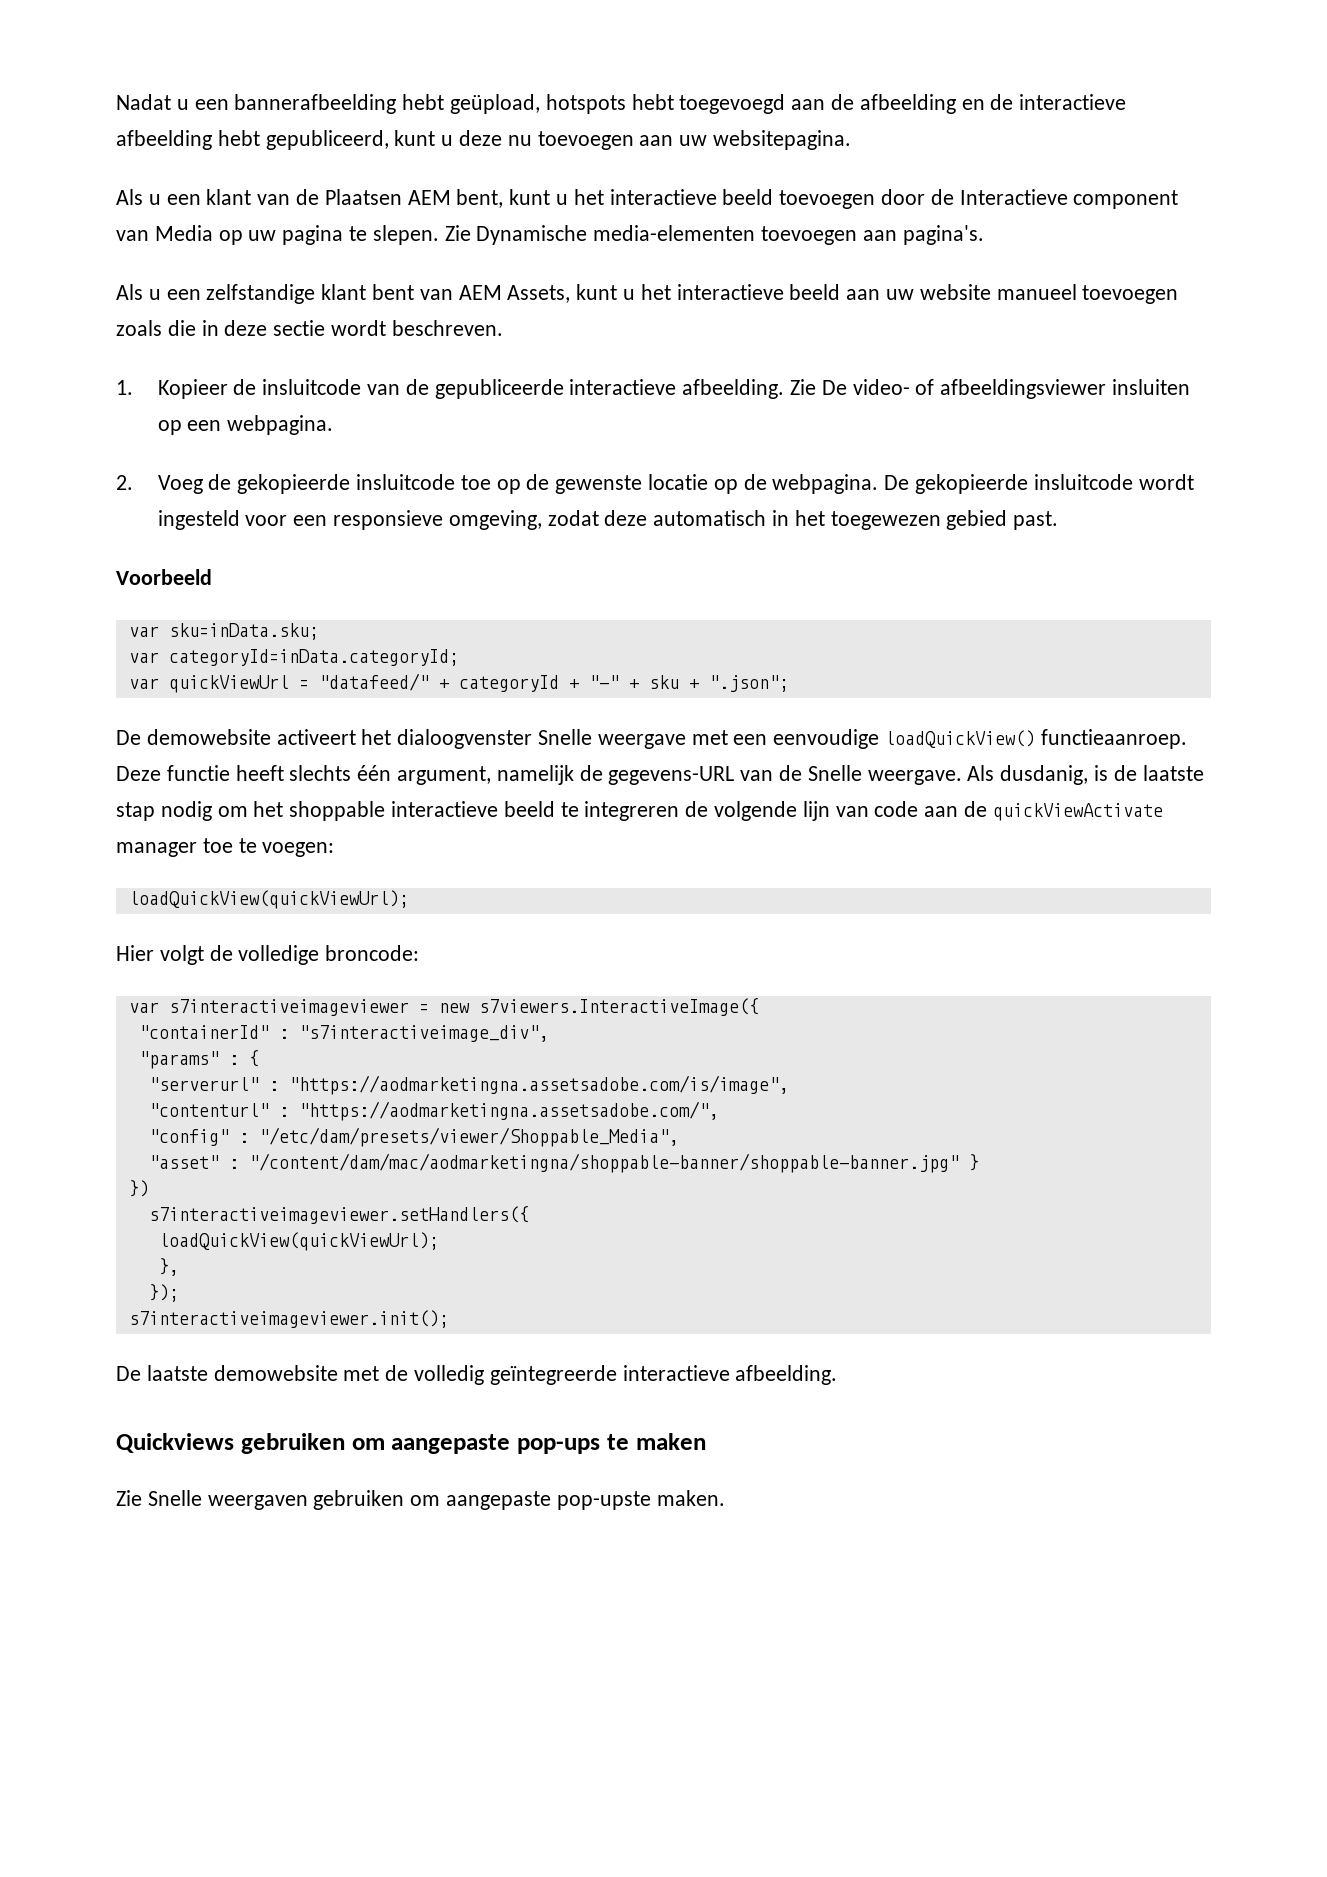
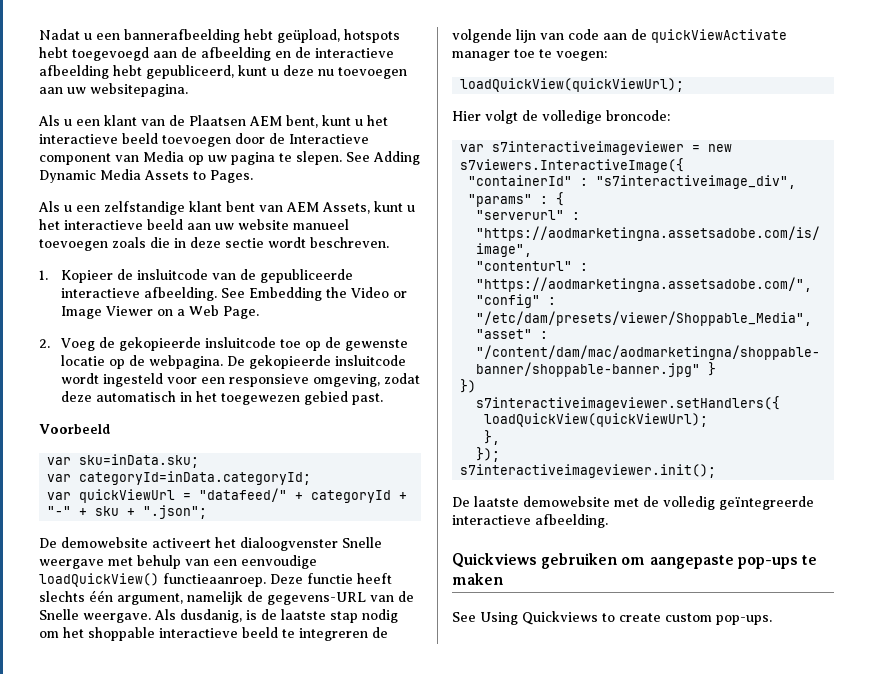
- Zie Dynamische media-elementen toevoegen aan pagina's.
+ See Adding Dynamic Media Assets to Pages.
- Zie De video- of afbeeldingsviewer insluiten op een webpagina.
+ See Embedding the Video or Image Viewer on a Web Page.
- De demowebsite activeert het dialoogvenster Snelle weergave met een eenvoudige loadQuickView() functieaanroep.
+ De demowebsite activeert het dialoogvenster Snelle weergave met behulp van een eenvoudige loadQuickView() functieaanroep.
- Zie Snelle weergaven gebruiken om aangepaste pop-upste maken.
+ See Using Quickviews to create custom pop-ups.

